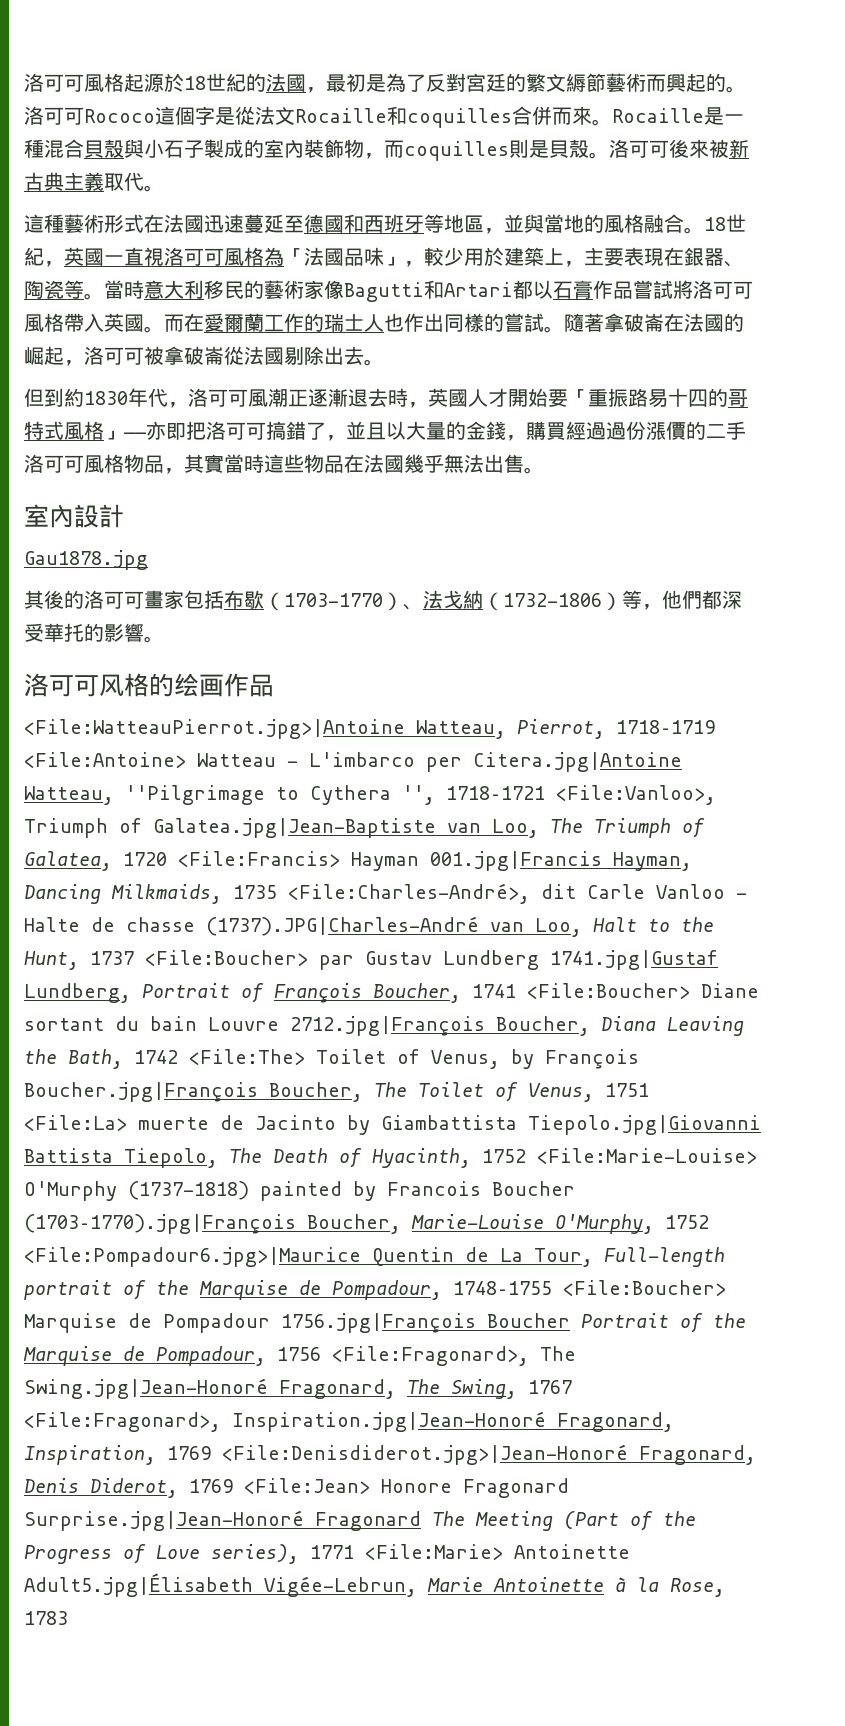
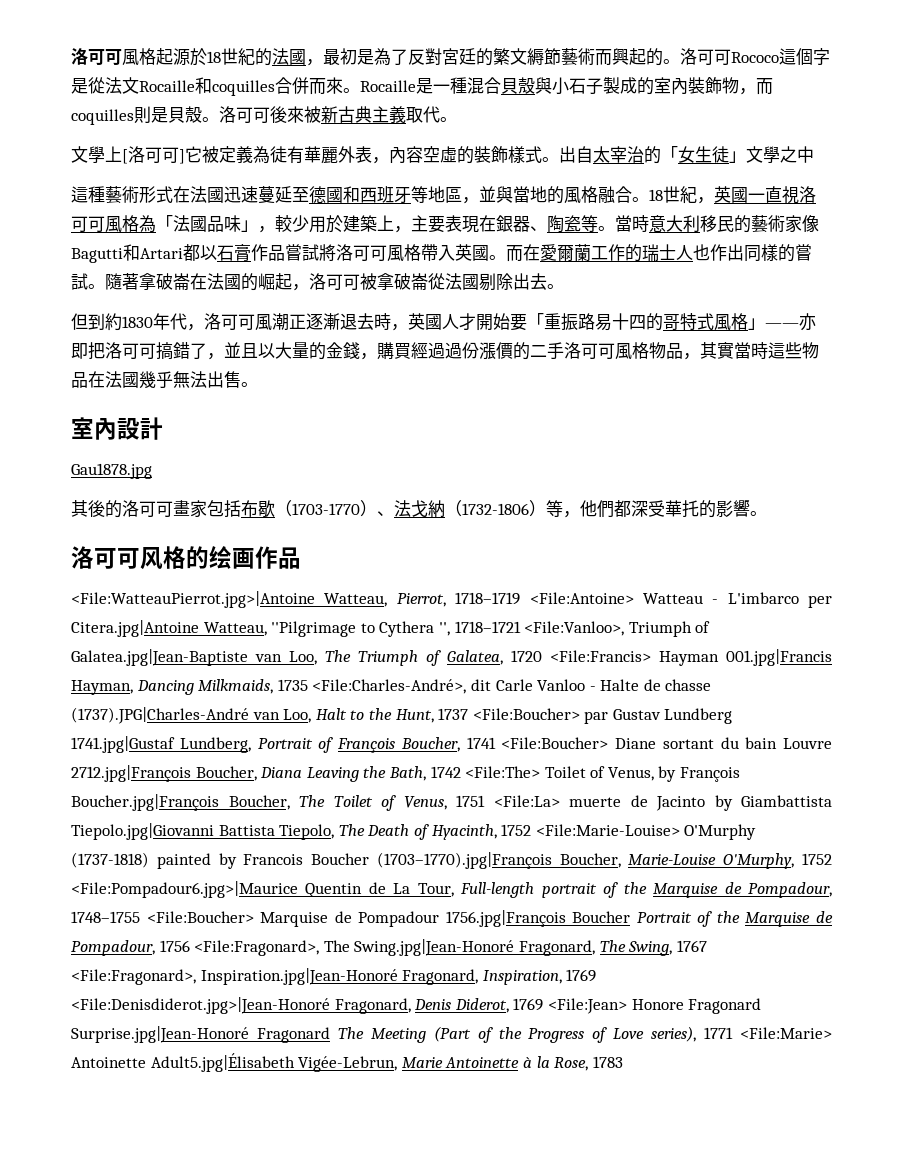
+ 文學上[洛可可]它被定義為徒有華麗外表，內容空虛的裝飾樣式。出自太宰治的「女生徒」文學之中

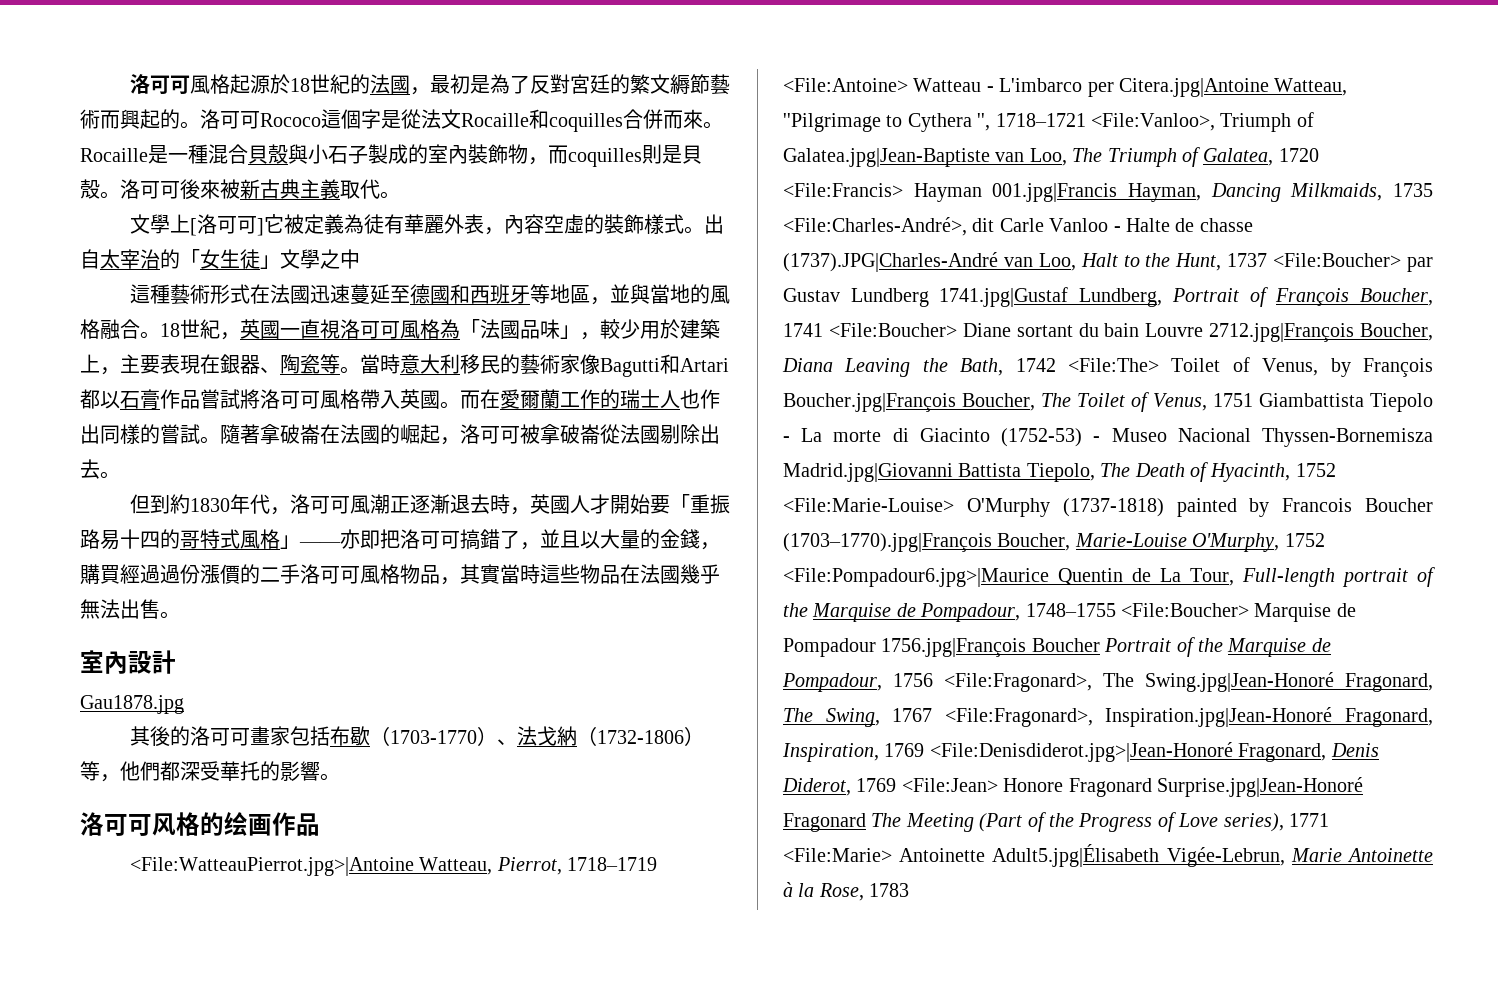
- <File:WatteauPierrot.jpg>|Antoine Watteau, Pierrot, 1718–1719 <File:Antoine> Watteau - L'imbarco per Citera.jpg|Antoine Watteau, ''Pilgrimage to Cythera '', 1718–1721 <File:Vanloo>, Triumph of Galatea.jpg|Jean-Baptiste van Loo, The Triumph of Galatea, 1720 <File:Francis> Hayman 001.jpg|Francis Hayman, Dancing Milkmaids, 1735 <File:Charles-André>, dit Carle Vanloo - Halte de chasse (1737).JPG|Charles-André van Loo, Halt to the Hunt, 1737 <File:Boucher> par Gustav Lundberg 1741.jpg|Gustaf Lundberg, Portrait of François Boucher, 1741 <File:Boucher> Diane sortant du bain Louvre 2712.jpg|François Boucher, Diana Leaving the Bath, 1742 <File:The> Toilet of Venus, by François Boucher.jpg|François Boucher, The Toilet of Venus, 1751 <File:La> muerte de Jacinto by Giambattista Tiepolo.jpg|Giovanni Battista Tiepolo, The Death of Hyacinth, 1752 <File:Marie-Louise> O'Murphy (1737-1818) painted by Francois Boucher (1703–1770).jpg|François Boucher, Marie-Louise O'Murphy, 1752 <File:Pompadour6.jpg>|Maurice Quentin de La Tour, Full-length portrait of the Marquise de Pompadour, 1748–1755 <File:Boucher> Marquise de Pompadour 1756.jpg|François Boucher Portrait of the Marquise de Pompadour, 1756 <File:Fragonard>, The Swing.jpg|Jean-Honoré Fragonard, The Swing, 1767 <File:Fragonard>, Inspiration.jpg|Jean-Honoré Fragonard, Inspiration, 1769 <File:Denisdiderot.jpg>|Jean-Honoré Fragonard, Denis Diderot, 1769 <File:Jean> Honore Fragonard Surprise.jpg|Jean-Honoré Fragonard The Meeting (Part of the Progress of Love series), 1771 <File:Marie> Antoinette Adult5.jpg|Élisabeth Vigée-Lebrun, Marie Antoinette à la Rose, 1783
+ <File:WatteauPierrot.jpg>|Antoine Watteau, Pierrot, 1718–1719 <File:Antoine> Watteau - L'imbarco per Citera.jpg|Antoine Watteau, ''Pilgrimage to Cythera '', 1718–1721 <File:Vanloo>, Triumph of Galatea.jpg|Jean-Baptiste van Loo, The Triumph of Galatea, 1720 <File:Francis> Hayman 001.jpg|Francis Hayman, Dancing Milkmaids, 1735 <File:Charles-André>, dit Carle Vanloo - Halte de chasse (1737).JPG|Charles-André van Loo, Halt to the Hunt, 1737 <File:Boucher> par Gustav Lundberg 1741.jpg|Gustaf Lundberg, Portrait of François Boucher, 1741 <File:Boucher> Diane sortant du bain Louvre 2712.jpg|François Boucher, Diana Leaving the Bath, 1742 <File:The> Toilet of Venus, by François Boucher.jpg|François Boucher, The Toilet of Venus, 1751 Giambattista Tiepolo - La morte di Giacinto (1752-53) - Museo Nacional Thyssen-Bornemisza Madrid.jpg|Giovanni Battista Tiepolo, The Death of Hyacinth, 1752 <File:Marie-Louise> O'Murphy (1737-1818) painted by Francois Boucher (1703–1770).jpg|François Boucher, Marie-Louise O'Murphy, 1752 <File:Pompadour6.jpg>|Maurice Quentin de La Tour, Full-length portrait of the Marquise de Pompadour, 1748–1755 <File:Boucher> Marquise de Pompadour 1756.jpg|François Boucher Portrait of the Marquise de Pompadour, 1756 <File:Fragonard>, The Swing.jpg|Jean-Honoré Fragonard, The Swing, 1767 <File:Fragonard>, Inspiration.jpg|Jean-Honoré Fragonard, Inspiration, 1769 <File:Denisdiderot.jpg>|Jean-Honoré Fragonard, Denis Diderot, 1769 <File:Jean> Honore Fragonard Surprise.jpg|Jean-Honoré Fragonard The Meeting (Part of the Progress of Love series), 1771 <File:Marie> Antoinette Adult5.jpg|Élisabeth Vigée-Lebrun, Marie Antoinette à la Rose, 1783

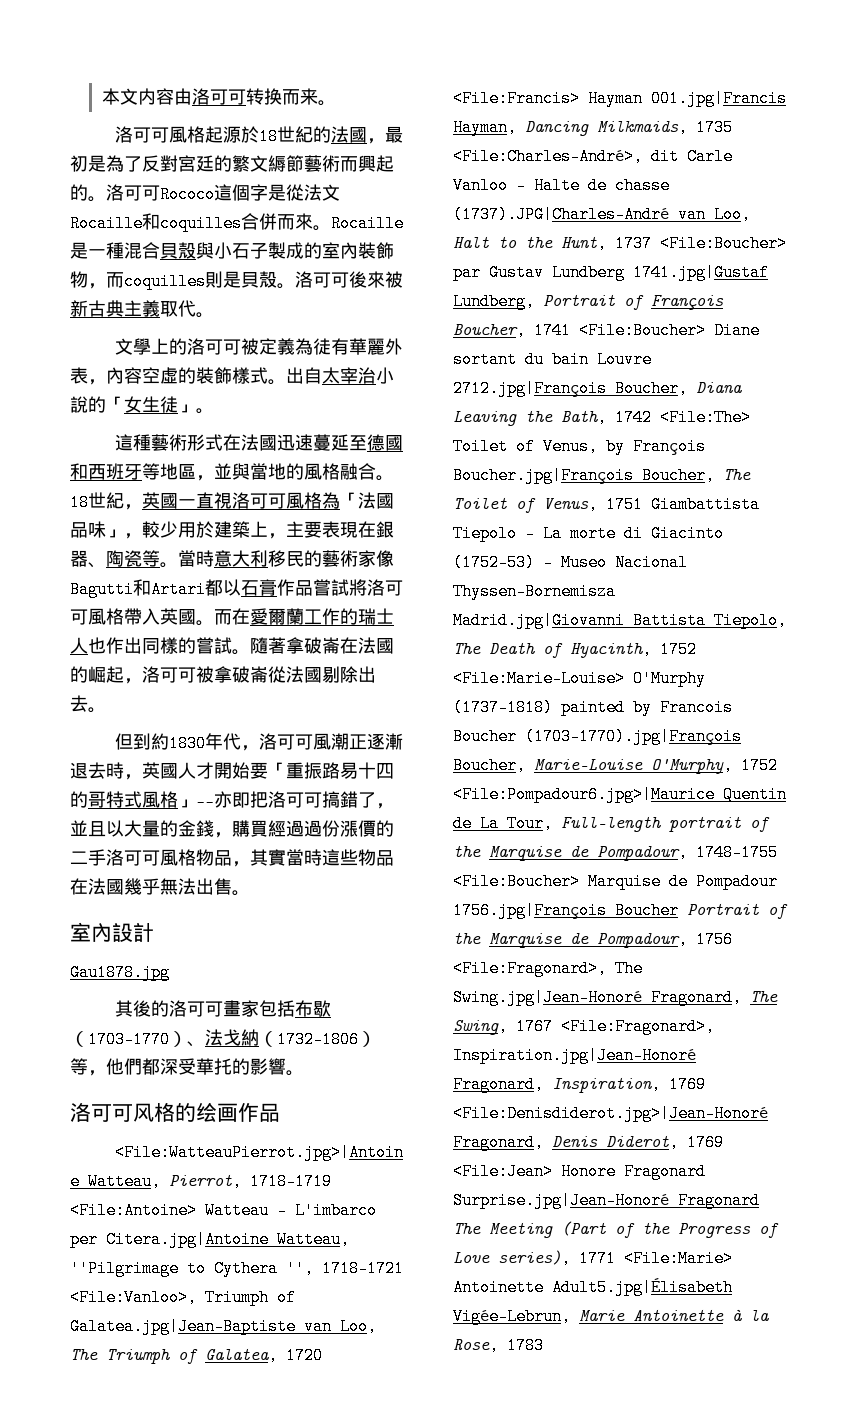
+ 本文内容由洛可可转换而来。
- 文學上[洛可可]它被定義為徒有華麗外表，內容空虛的裝飾樣式。
+ 文學上的洛可可被定義為徒有華麗外表，內容空虛的裝飾樣式。
- 出自太宰治的「女生徒」文學之中
+ 出自太宰治小說的「女生徒」。

